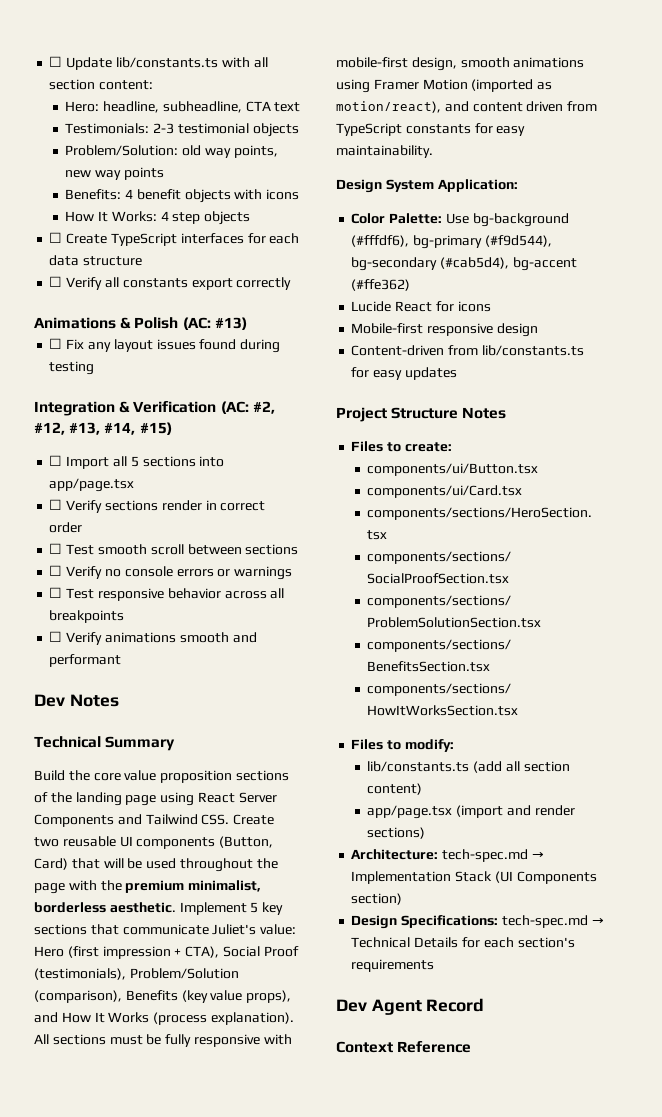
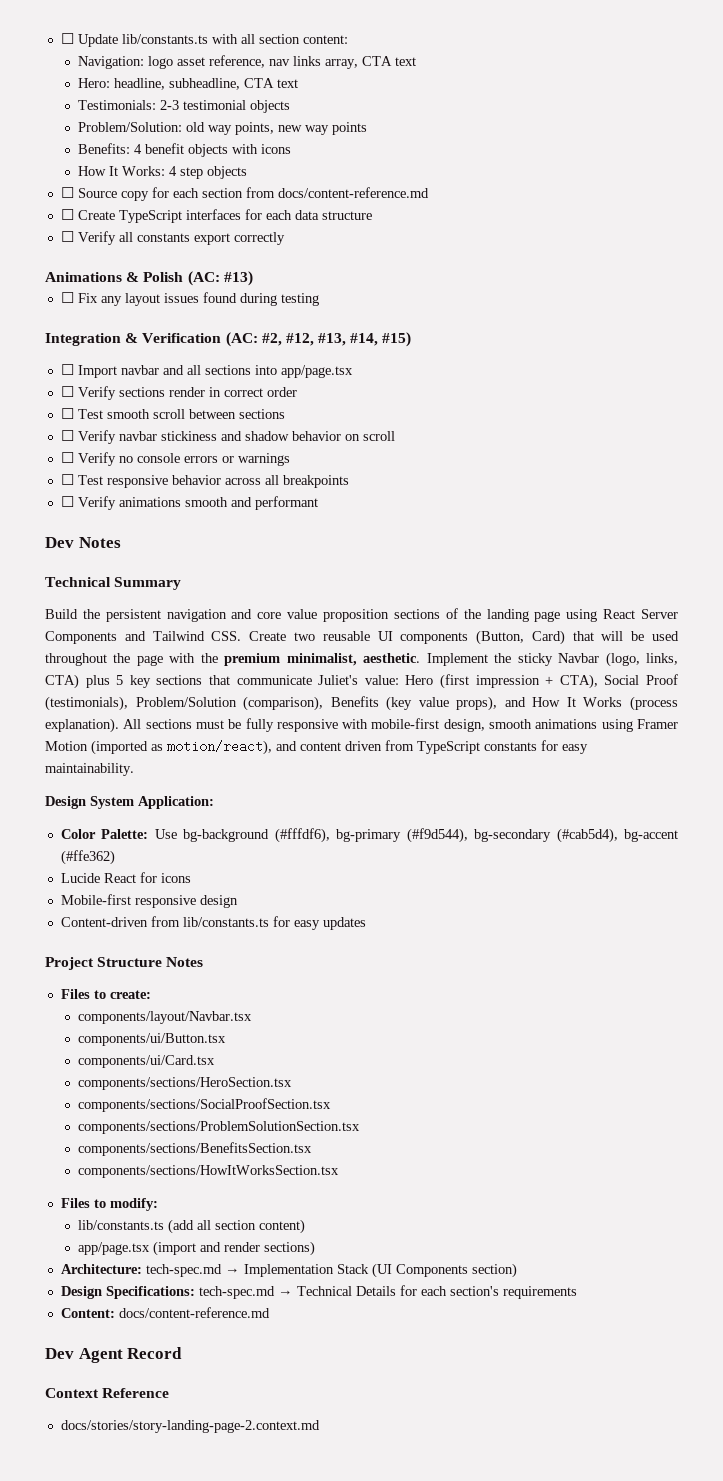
+ Navigation: logo asset reference, nav links array, CTA text
+ ☐ Source copy for each section from docs/content-reference.md
- ☐ Import all 5 sections into app/page.tsx
+ ☐ Import navbar and all sections into app/page.tsx
+ ☐ Verify navbar stickiness and shadow behavior on scroll
- Build the core value proposition sections of the landing page using React Server Components and Tailwind CSS. Create two reusable UI components (Button, Card) that will be used throughout the page with the premium minimalist, borderless aesthetic.
+ Build the persistent navigation and core value proposition sections of the landing page using React Server Components and Tailwind CSS. Create two reusable UI components (Button, Card) that will be used throughout the page with the premium minimalist, aesthetic.
- Implement 5 key sections that communicate Juliet's value: Hero (first impression + CTA), Social Proof (testimonials), Problem/Solution (comparison), Benefits (key value props), and How It Works (process explanation).
+ Implement the sticky Navbar (logo, links, CTA) plus 5 key sections that communicate Juliet's value: Hero (first impression + CTA), Social Proof (testimonials), Problem/Solution (comparison), Benefits (key value props), and How It Works (process explanation).
+ components/layout/Navbar.tsx
+ Content: docs/content-reference.md
+ docs/stories/story-landing-page-2.context.md

